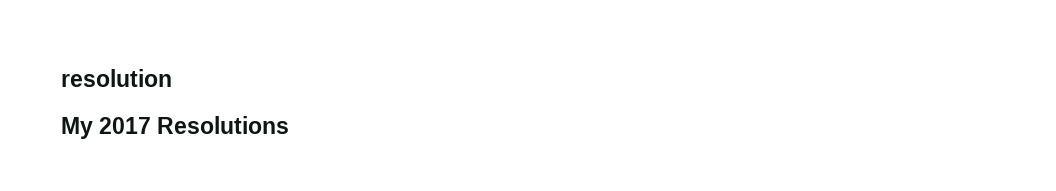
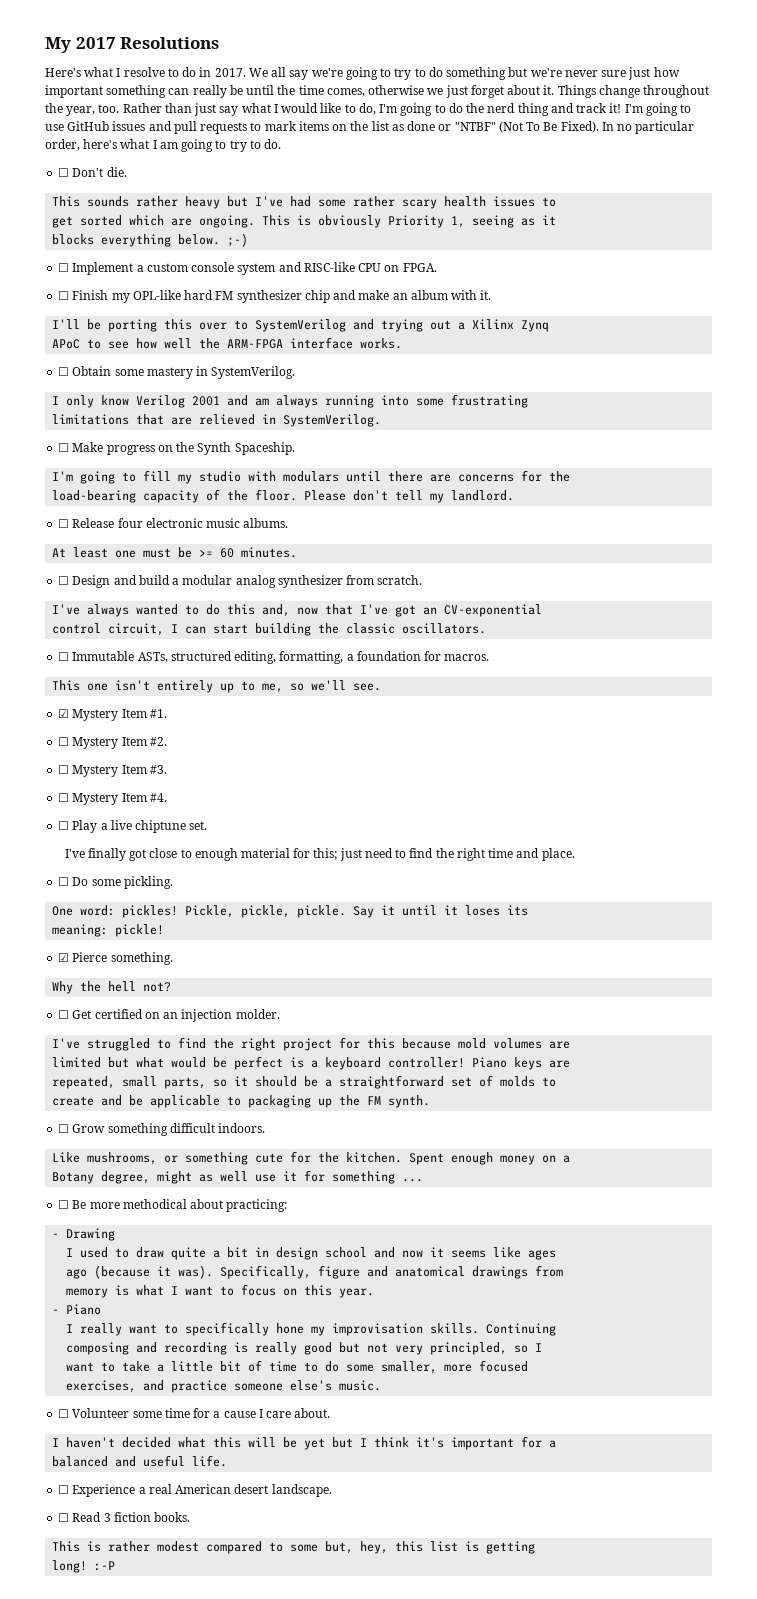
- resolution
+ Here's what I resolve to do in 2017. We all say we're going to try to do something but we're never sure just how important something can really be until the time comes, otherwise we just forget about it. Things change throughout the year, too. Rather than just say what I would like to do, I'm going to do the nerd thing and track it! I'm going to use GitHub issues and pull requests to mark items on the list as done or "NTBF" (Not To Be Fixed). In no particular order, here's what I am going to try to do.
+ ☐ Don't die.
+ This sounds rather heavy but I've had some rather scary health issues to
+ get sorted which are ongoing. This is obviously Priority 1, seeing as it
+ blocks everything below. ;-)
+ ☐ Implement a custom console system and RISC-like CPU on FPGA.
+ ☐ Finish my OPL-like hard FM synthesizer chip and make an album with it.
+ I'll be porting this over to SystemVerilog and trying out a Xilinx Zynq
+ APoC to see how well the ARM-FPGA interface works.
+ ☐ Obtain some mastery in SystemVerilog.
+ I only know Verilog 2001 and am always running into some frustrating
+ limitations that are relieved in SystemVerilog.
+ ☐ Make progress on the Synth Spaceship.
+ I'm going to fill my studio with modulars until there are concerns for the
+ load-bearing capacity of the floor. Please don't tell my landlord.
+ ☐ Release four electronic music albums.
+ At least one must be >= 60 minutes.
+ ☐ Design and build a modular analog synthesizer from scratch.
+ I've always wanted to do this and, now that I've got an CV-exponential
+ control circuit, I can start building the classic oscillators.
+ ☐ Immutable ASTs, structured editing, formatting, a foundation for macros.
+ This one isn't entirely up to me, so we'll see.
+ ☑ Mystery Item #1.
+ ☐ Mystery Item #2.
+ ☐ Mystery Item #3.
+ ☐ Mystery Item #4.
+ ☐ Play a live chiptune set.
+ I've finally got close to enough material for this; just need to find the right time and place.
+ ☐ Do some pickling.
+ One word: pickles! Pickle, pickle, pickle. Say it until it loses its
+ meaning: pickle!
+ ☑ Pierce something.
+ Why the hell not?
+ ☐ Get certified on an injection molder.
+ I've struggled to find the right project for this because mold volumes are
+ limited but what would be perfect is a keyboard controller! Piano keys are
+ repeated, small parts, so it should be a straightforward set of molds to
+ create and be applicable to packaging up the FM synth.
+ ☐ Grow something difficult indoors.
+ Like mushrooms, or something cute for the kitchen. Spent enough money on a
+ Botany degree, might as well use it for something ...
+ ☐ Be more methodical about practicing:
+ - Drawing
+ I used to draw quite a bit in design school and now it seems like ages
+ ago (because it was). Specifically, figure and anatomical drawings from
+ memory is what I want to focus on this year.
+ - Piano
+ I really want to specifically hone my improvisation skills. Continuing
+ composing and recording is really good but not very principled, so I
+ want to take a little bit of time to do some smaller, more focused
+ exercises, and practice someone else's music.
+ ☐ Volunteer some time for a cause I care about.
+ I haven't decided what this will be yet but I think it's important for a
+ balanced and useful life.
+ ☐ Experience a real American desert landscape.
+ ☐ Read 3 fiction books.
+ This is rather modest compared to some but, hey, this list is getting
+ long! :-P

